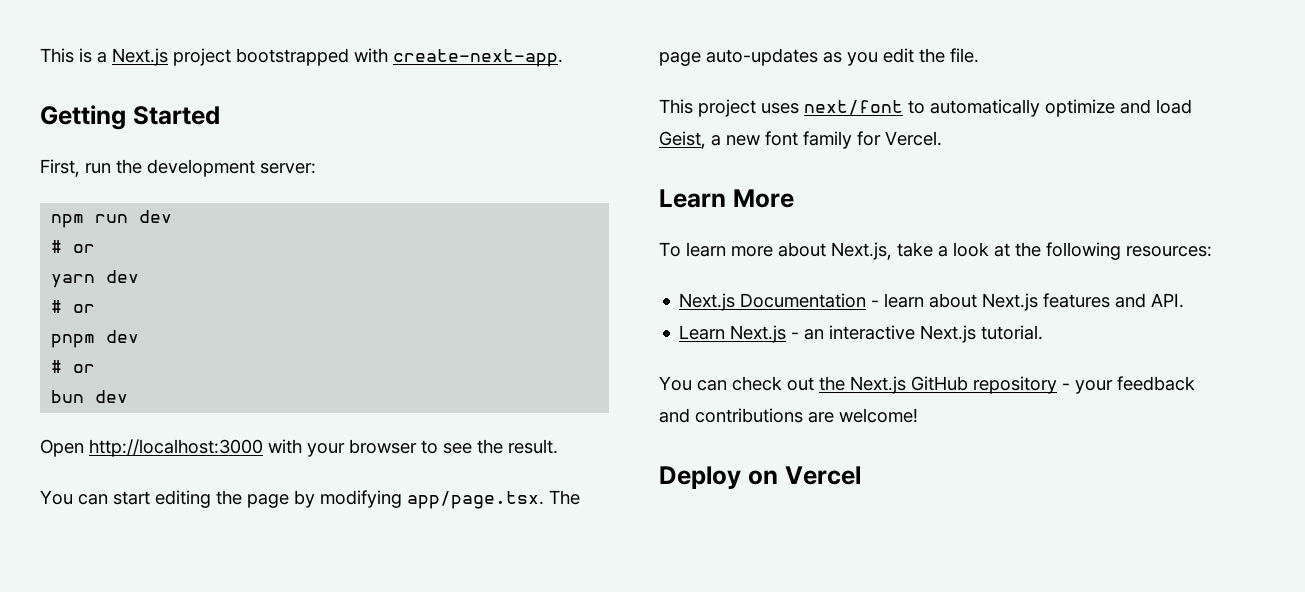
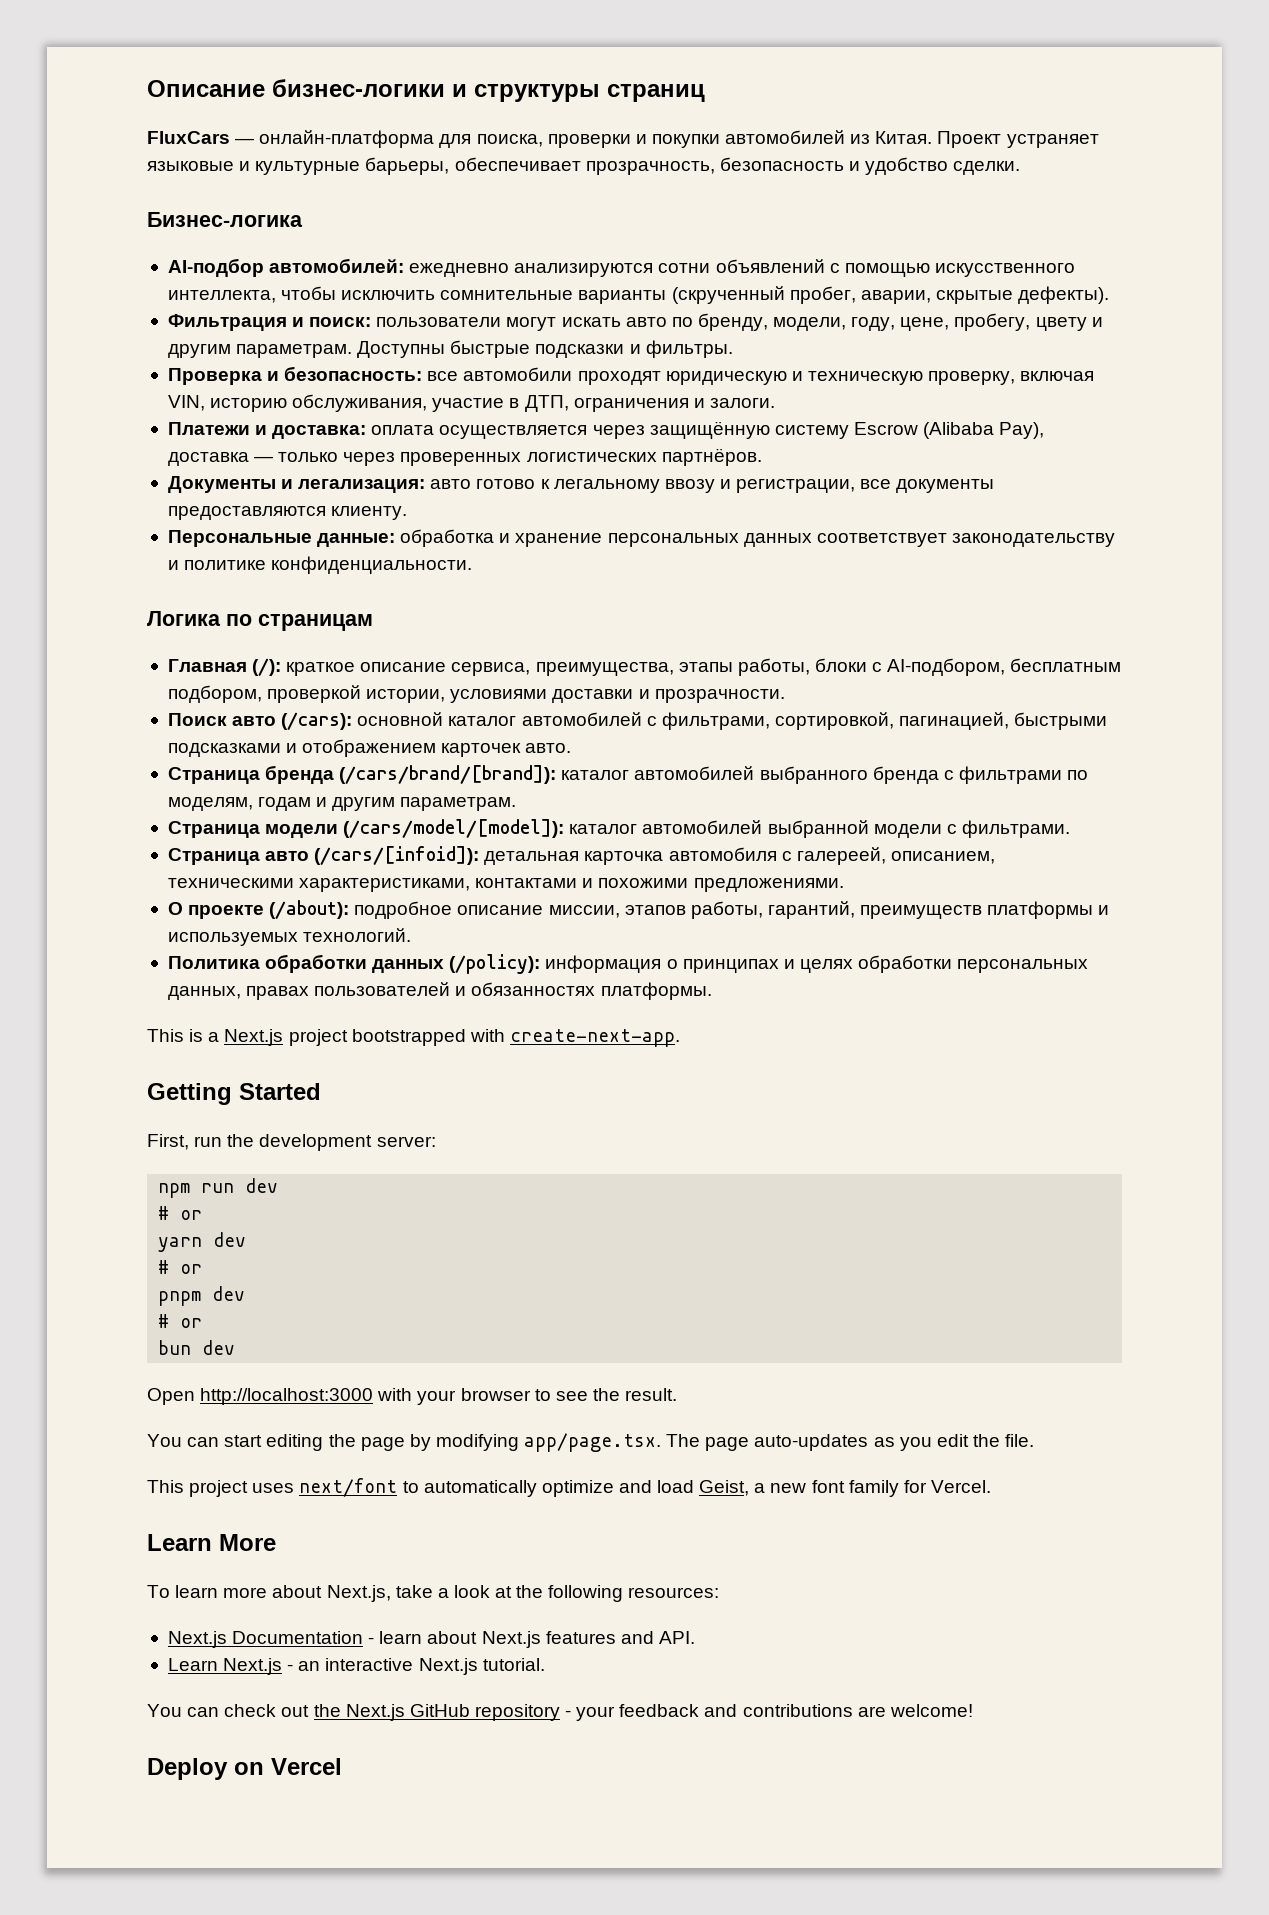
+ Описание бизнес-логики и структуры страниц
+ FluxCars — онлайн-платформа для поиска, проверки и покупки автомобилей из Китая. Проект устраняет языковые и культурные барьеры, обеспечивает прозрачность, безопасность и удобство сделки.
+ Бизнес-логика
+ AI-подбор автомобилей: ежедневно анализируются сотни объявлений с помощью искусственного интеллекта, чтобы исключить сомнительные варианты (скрученный пробег, аварии, скрытые дефекты).
+ Фильтрация и поиск: пользователи могут искать авто по бренду, модели, году, цене, пробегу, цвету и другим параметрам. Доступны быстрые подсказки и фильтры.
+ Проверка и безопасность: все автомобили проходят юридическую и техническую проверку, включая VIN, историю обслуживания, участие в ДТП, ограничения и залоги.
+ Платежи и доставка: оплата осуществляется через защищённую систему Escrow (Alibaba Pay), доставка — только через проверенных логистических партнёров.
+ Документы и легализация: авто готово к легальному ввозу и регистрации, все документы предоставляются клиенту.
+ Персональные данные: обработка и хранение персональных данных соответствует законодательству и политике конфиденциальности.
+ Логика по страницам
+ Главная (/): краткое описание сервиса, преимущества, этапы работы, блоки с AI-подбором, бесплатным подбором, проверкой истории, условиями доставки и прозрачности.
+ Поиск авто (/cars): основной каталог автомобилей с фильтрами, сортировкой, пагинацией, быстрыми подсказками и отображением карточек авто.
+ Страница бренда (/cars/brand/[brand]): каталог автомобилей выбранного бренда с фильтрами по моделям, годам и другим параметрам.
+ Страница модели (/cars/model/[model]): каталог автомобилей выбранной модели с фильтрами.
+ Страница авто (/cars/[infoid]): детальная карточка автомобиля с галереей, описанием, техническими характеристиками, контактами и похожими предложениями.
+ О проекте (/about): подробное описание миссии, этапов работы, гарантий, преимуществ платформы и используемых технологий.
+ Политика обработки данных (/policy): информация о принципах и целях обработки персональных данных, правах пользователей и обязанностях платформы.

